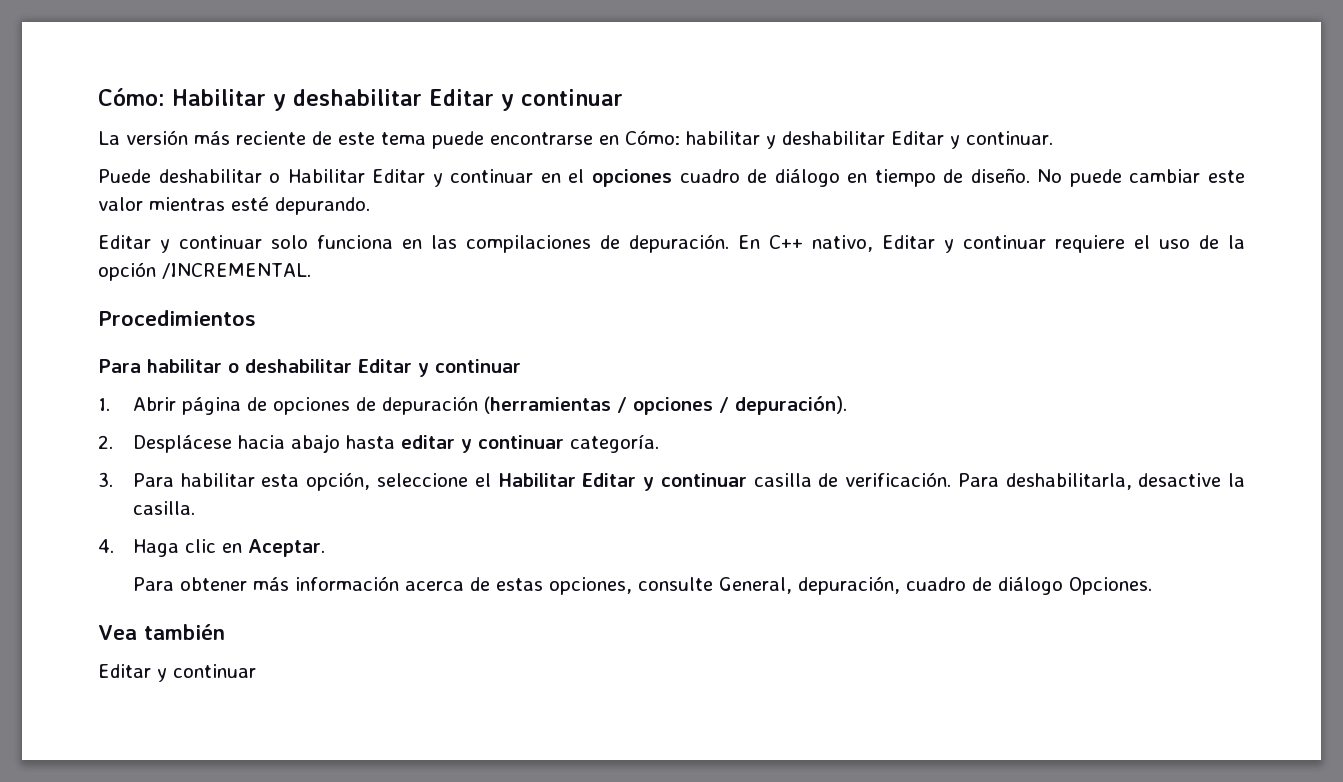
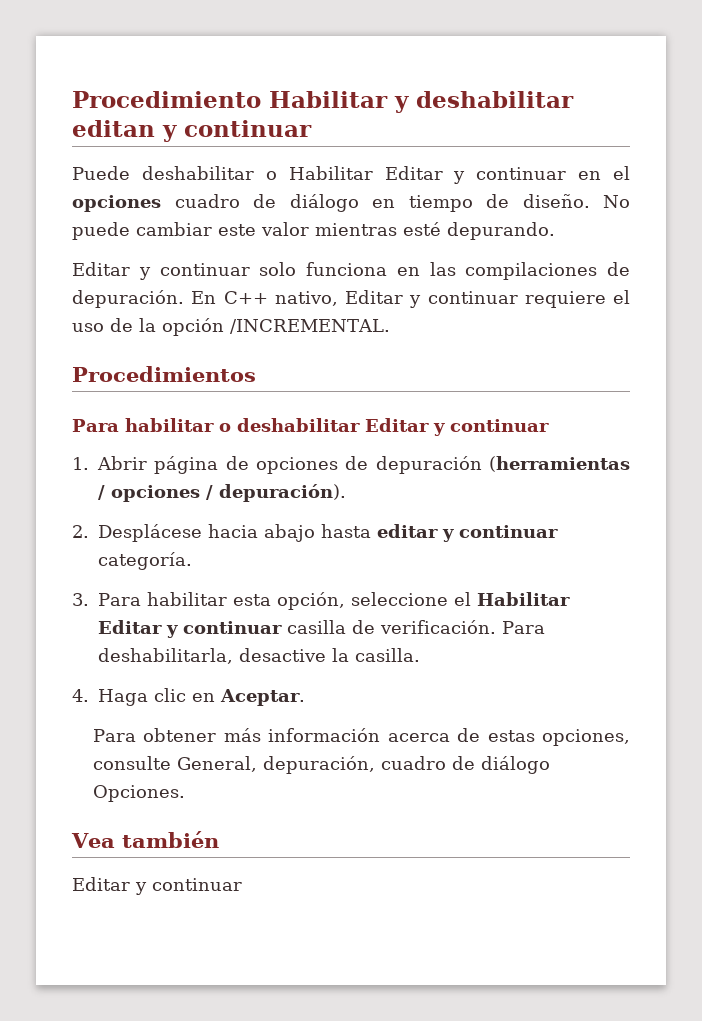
- Cómo: Habilitar y deshabilitar Editar y continuar
- La versión más reciente de este tema puede encontrarse en Cómo: habilitar y deshabilitar Editar y continuar.
+ Procedimiento Habilitar y deshabilitar editan y continuar

